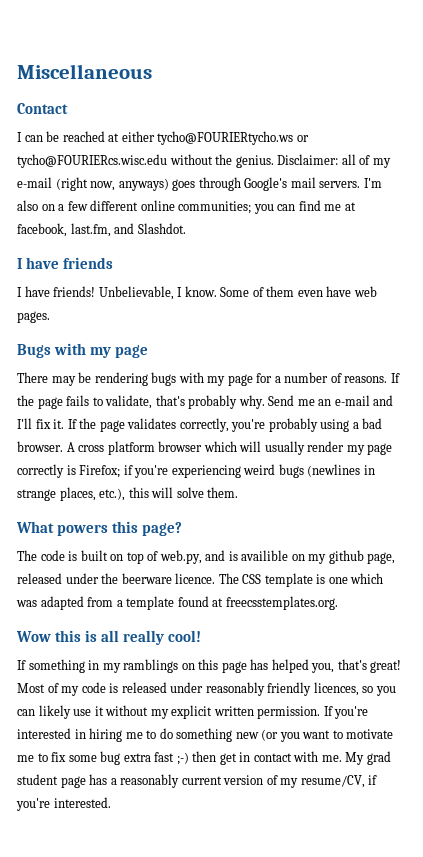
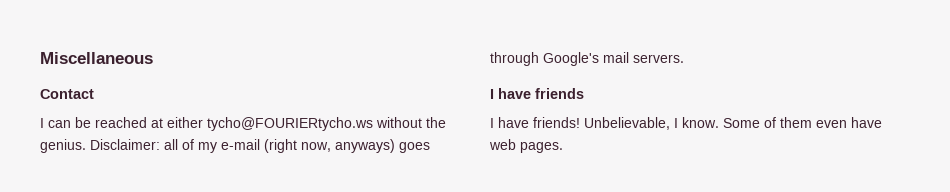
- I can be reached at either tycho@FOURIERtycho.ws or tycho@FOURIERcs.wisc.edu without the genius.
+ I can be reached at either tycho@FOURIERtycho.ws without the genius.
- I'm also on a few different online communities; you can find me at facebook, last.fm, and Slashdot.
- Bugs with my page
- There may be rendering bugs with my page for a number of reasons. If the page fails to validate, that's probably why. Send me an e-mail and I'll fix it. If the page validates correctly, you're probably using a bad browser. A cross platform browser which will usually render my page correctly is Firefox; if you're experiencing weird bugs (newlines in strange places, etc.), this will solve them.
- What powers this page?
- The code is built on top of web.py, and is availible on my github page, released under the beerware licence. The CSS template is one which was adapted from a template found at freecsstemplates.org.
- Wow this is all really cool!
- If something in my ramblings on this page has helped you, that's great! Most of my code is released under reasonably friendly licences, so you can likely use it without my explicit written permission. If you're interested in hiring me to do something new (or you want to motivate me to fix some bug extra fast ;-) then get in contact with me. My grad student page has a reasonably current version of my resume/CV, if you're interested.

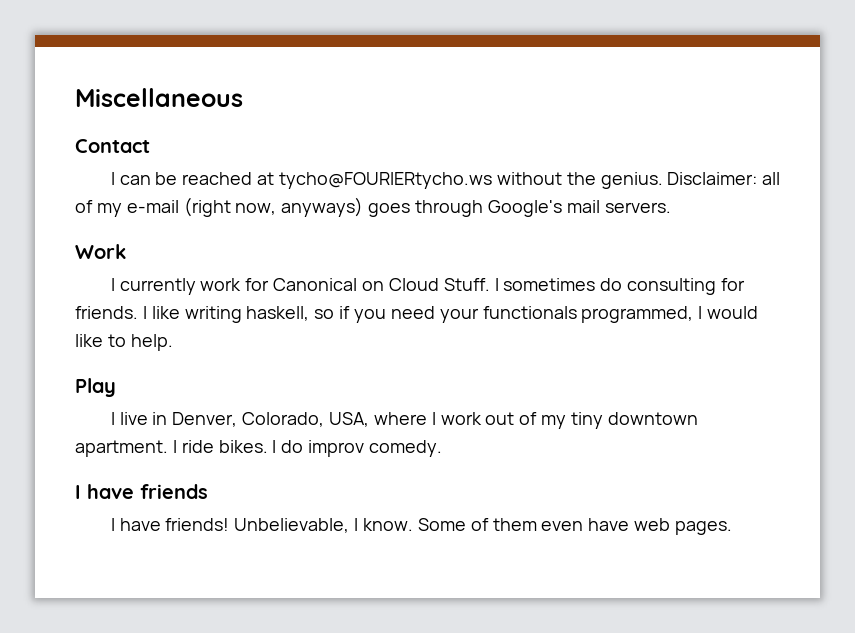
- I can be reached at either tycho@FOURIERtycho.ws without the genius.
+ I can be reached at tycho@FOURIERtycho.ws without the genius.
+ Work
+ I currently work for Canonical on Cloud Stuff. I sometimes do consulting for friends. I like writing haskell, so if you need your functionals programmed, I would like to help.
+ Play
+ I live in Denver, Colorado, USA, where I work out of my tiny downtown apartment. I ride bikes. I do improv comedy.

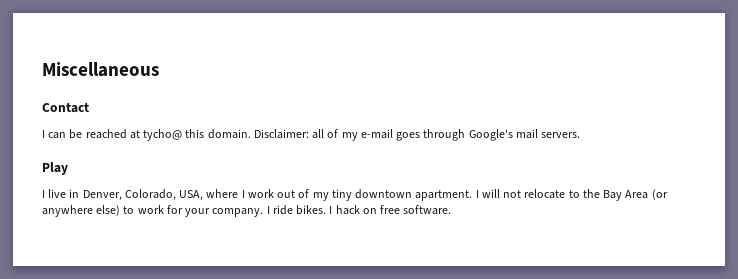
- I can be reached at tycho@FOURIERtycho.ws without the genius.
+ I can be reached at tycho@ this domain.
- Disclaimer: all of my e-mail (right now, anyways) goes through Google's mail servers.
+ Disclaimer: all of my e-mail goes through Google's mail servers.
- Work
- I currently work for Canonical on Cloud Stuff. I sometimes do consulting for friends. I like writing haskell, so if you need your functionals programmed, I would like to help.
- I ride bikes. I do improv comedy.
- I have friends
- I have friends! Unbelievable, I know. Some of them even have web pages.
+ I will not relocate to the Bay Area (or anywhere else) to work for your company. I ride bikes. I hack on free software.

